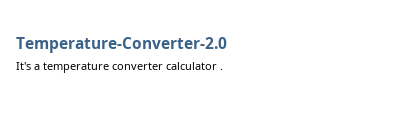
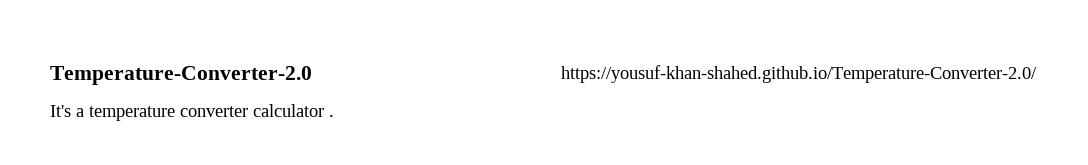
- It's a temperature converter calculator .
+ It's a temperature converter calculator . https://yousuf-khan-shahed.github.io/Temperature-Converter-2.0/

